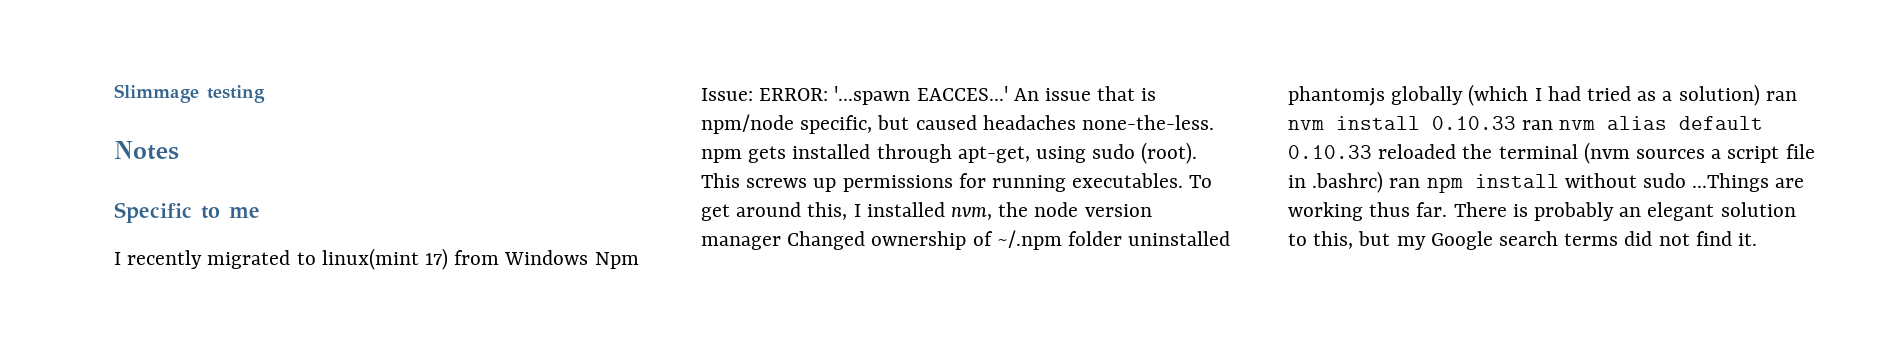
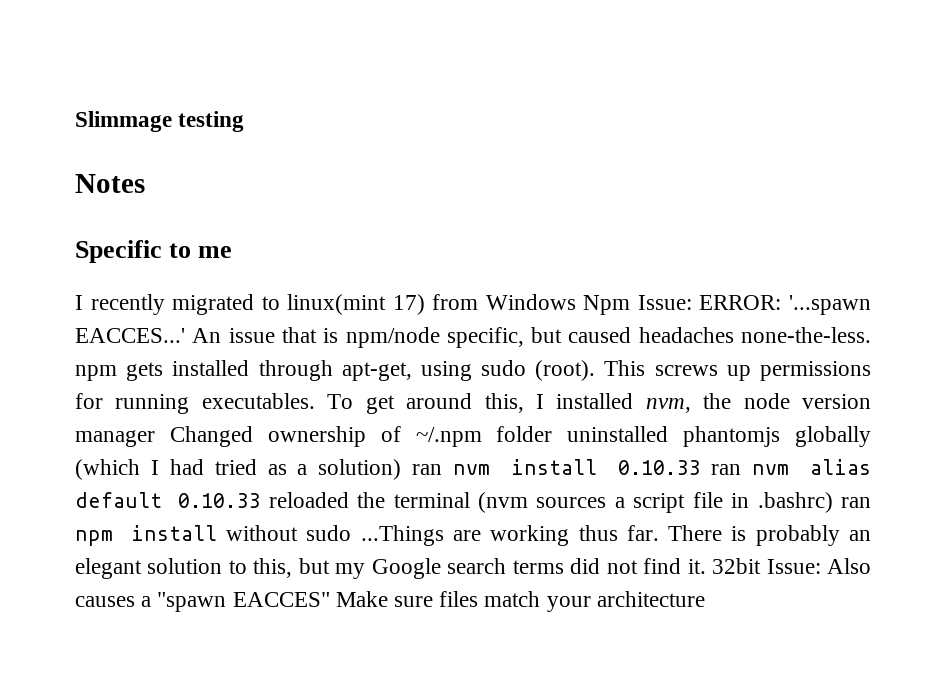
+ 32bit Issue: Also causes a "spawn EACCES" Make sure files match your architecture

